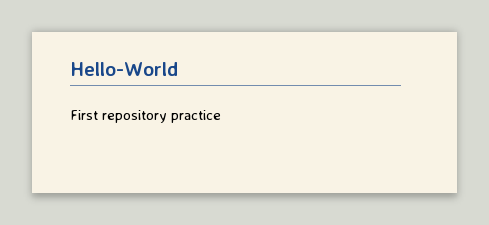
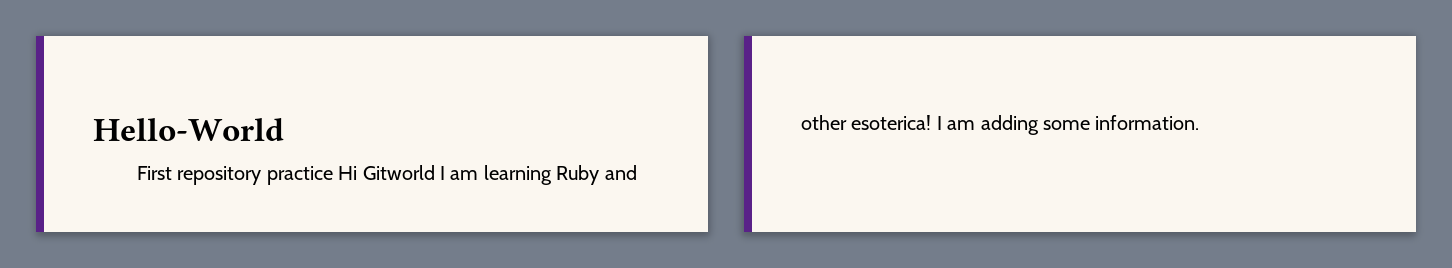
- First repository practice
+ First repository practice Hi Gitworld I am learning Ruby and other esoterica! I am adding some information.

